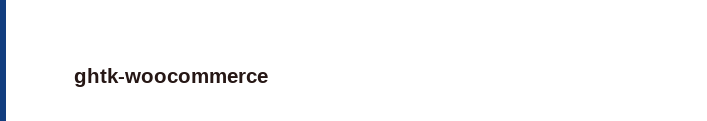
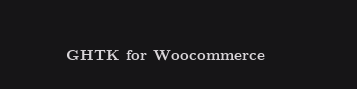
- ghtk-woocommerce
+ GHTK for Woocommerce

